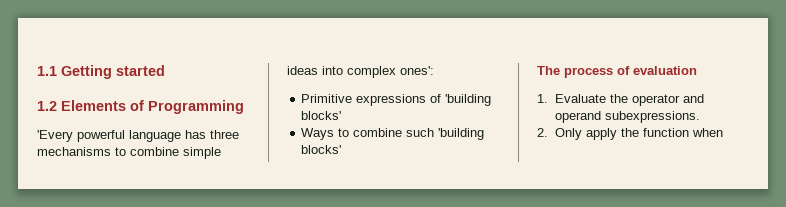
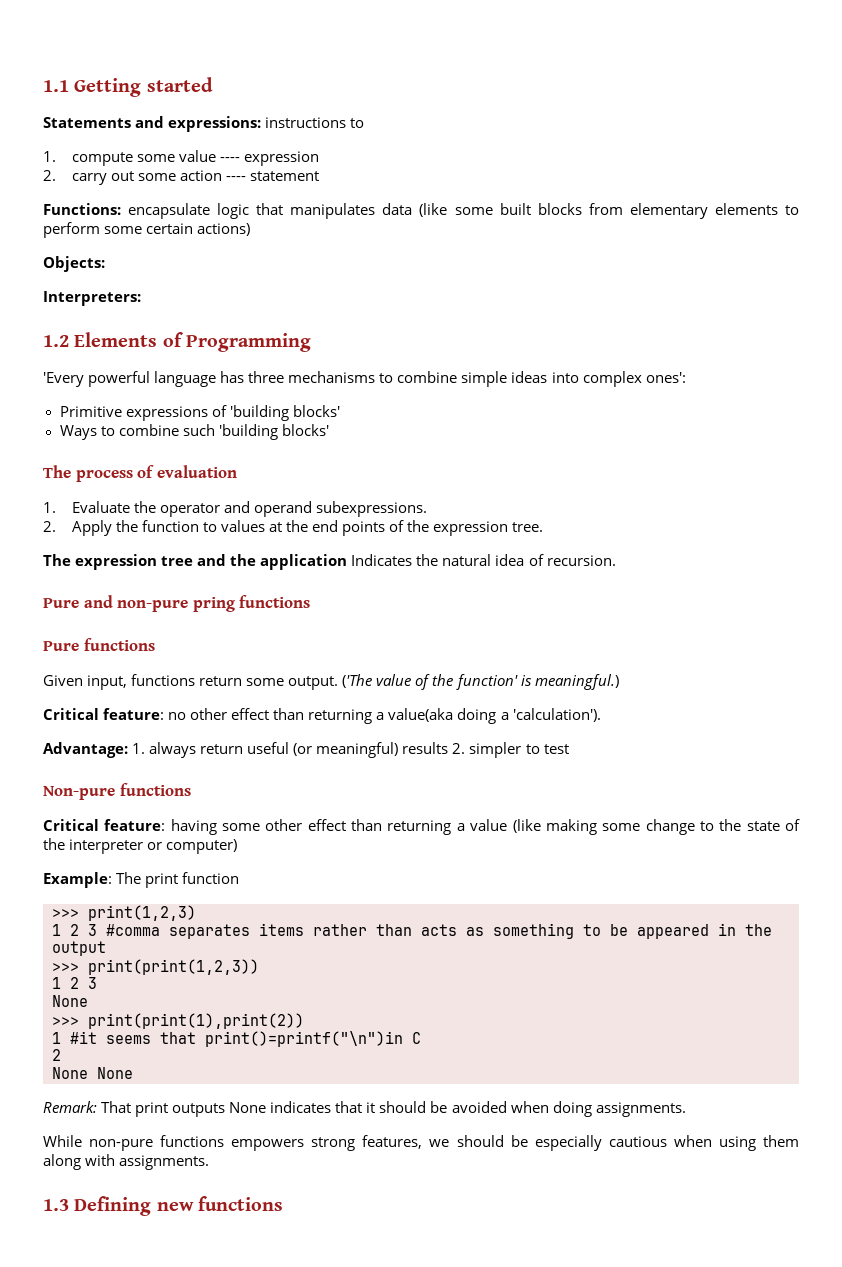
+ Statements and expressions: instructions to
+ 1. compute some value ---- expression
+ 2. carry out some action ---- statement
+ Functions: encapsulate logic that manipulates data (like some built blocks from elementary elements to perform some certain actions)
+ Objects:
+ Interpreters:
- 2. Only apply the function when
+ 2. Apply the function to values at the end points of the expression tree.
+ The expression tree and the application Indicates the natural idea of recursion.
+ Pure and non-pure pring functions
+ Pure functions
+ Given input, functions return some output. ('The value of the function' is meaningful.)
+ Critical feature: no other effect than returning a value(aka doing a 'calculation').
+ Advantage: 1. always return useful (or meaningful) results 2. simpler to test
+ Non-pure functions
+ Critical feature: having some other effect than returning a value (like making some change to the state of the interpreter or computer)
+ Example: The print function
+ >>> print(1,2,3)
+ 1 2 3 #comma separates items rather than acts as something to be appeared in the output
+ >>> print(print(1,2,3))
+ 1 2 3
+ None
+ >>> print(print(1),print(2))
+ 1 #it seems that print()=printf("\n")in C
+ 2
+ None None
+ Remark: That print outputs None indicates that it should be avoided when doing assignments.
+ While non-pure functions empowers strong features, we should be especially cautious when using them along with assignments.
+ 1.3 Defining new functions

